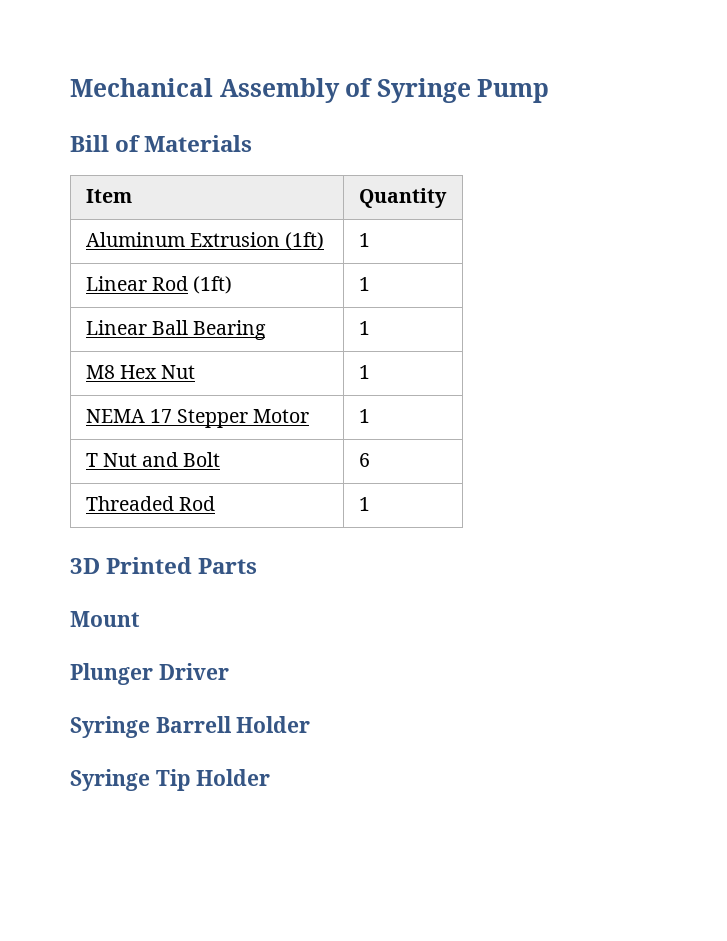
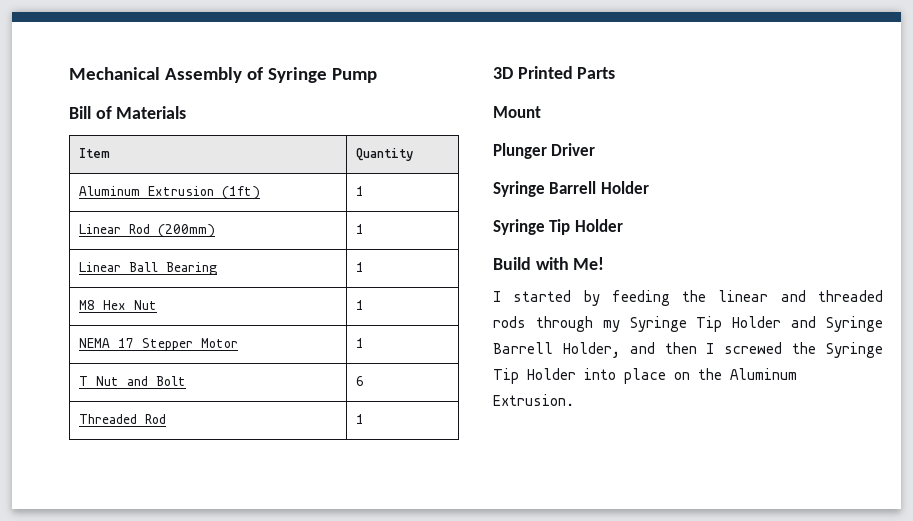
- Linear Rod (1ft) | 1
+ Linear Rod (200mm) | 1
+ Build with Me!
+ I started by feeding the linear and threaded rods through my Syringe Tip Holder and Syringe Barrell Holder, and then I screwed the Syringe Tip Holder into place on the Aluminum Extrusion.

